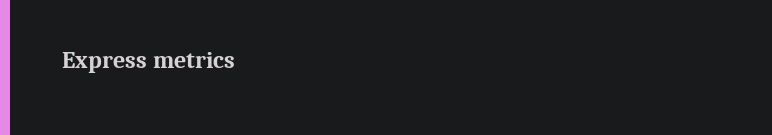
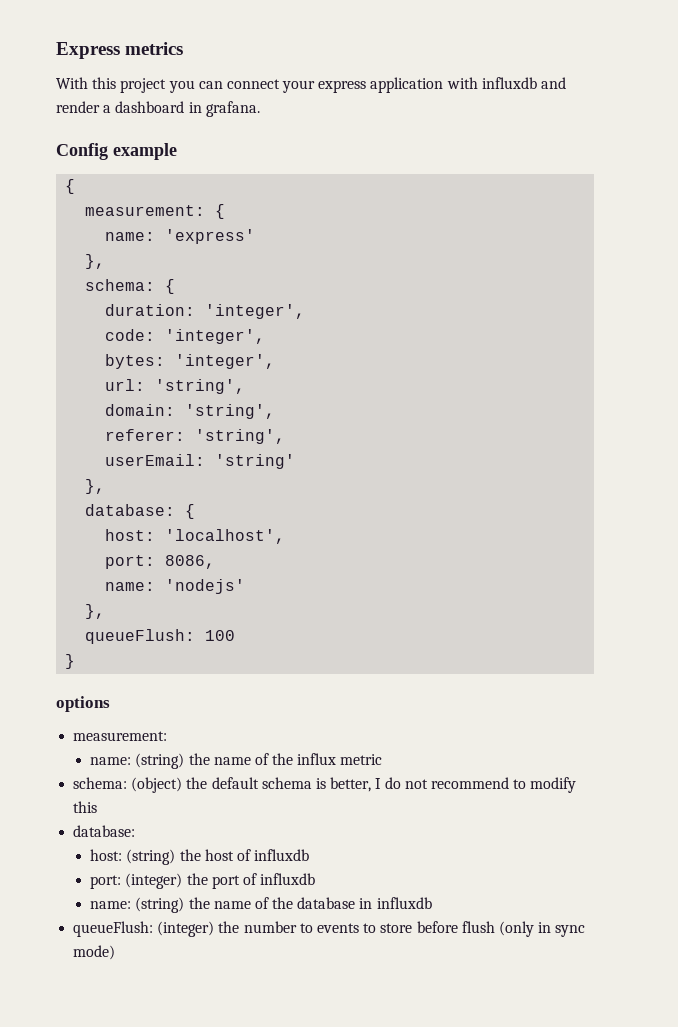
+ With this project you can connect your express application with influxdb and render a dashboard in grafana.
+ Config example
+ {
+ measurement: {
+ name: 'express'
+ },
+ schema: {
+ duration: 'integer',
+ code: 'integer',
+ bytes: 'integer',
+ url: 'string',
+ domain: 'string',
+ referer: 'string',
+ userEmail: 'string'
+ },
+ database: {
+ host: 'localhost',
+ port: 8086,
+ name: 'nodejs'
+ },
+ queueFlush: 100
+ }
+ options
+ measurement:
+ name: (string) the name of the influx metric
+ schema: (object) the default schema is better, I do not recommend to modify this
+ database:
+ host: (string) the host of influxdb
+ port: (integer) the port of influxdb
+ name: (string) the name of the database in influxdb
+ queueFlush: (integer) the number to events to store before flush (only in sync mode)

